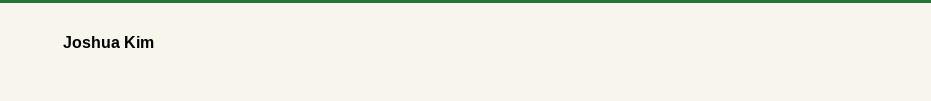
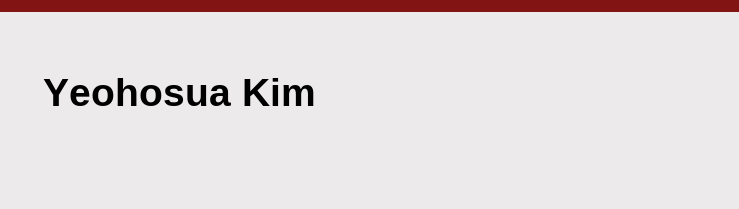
- Joshua Kim
+ Yeohosua Kim

